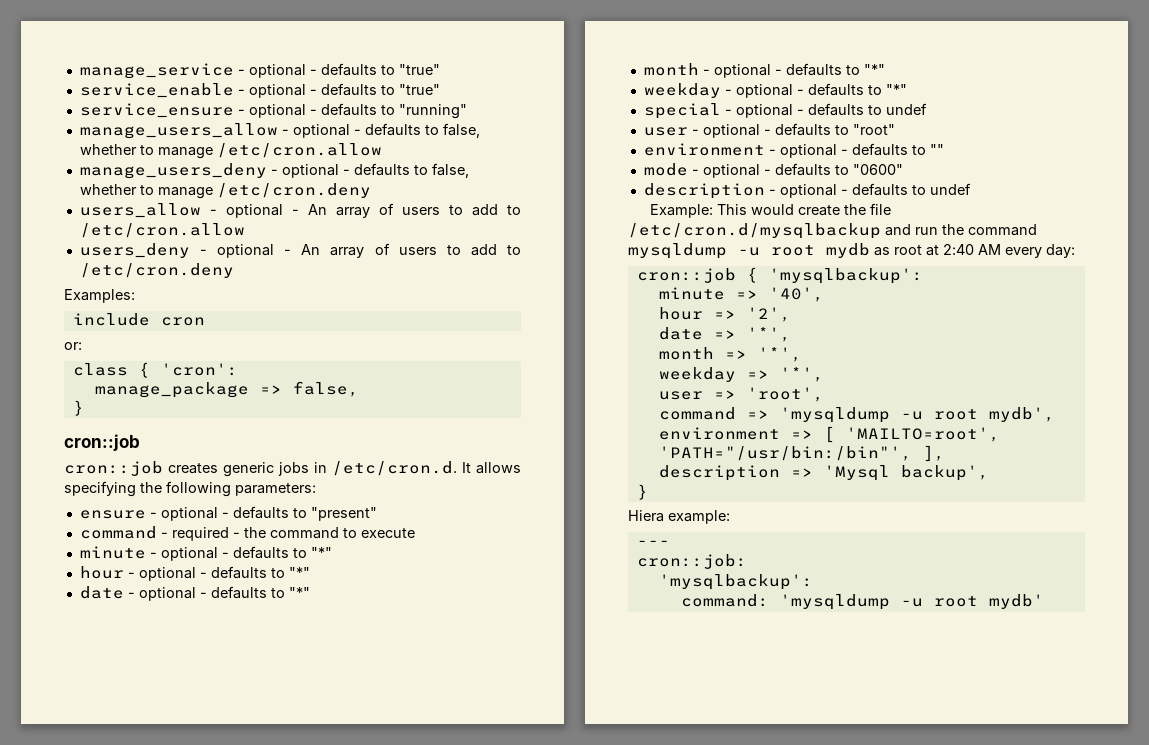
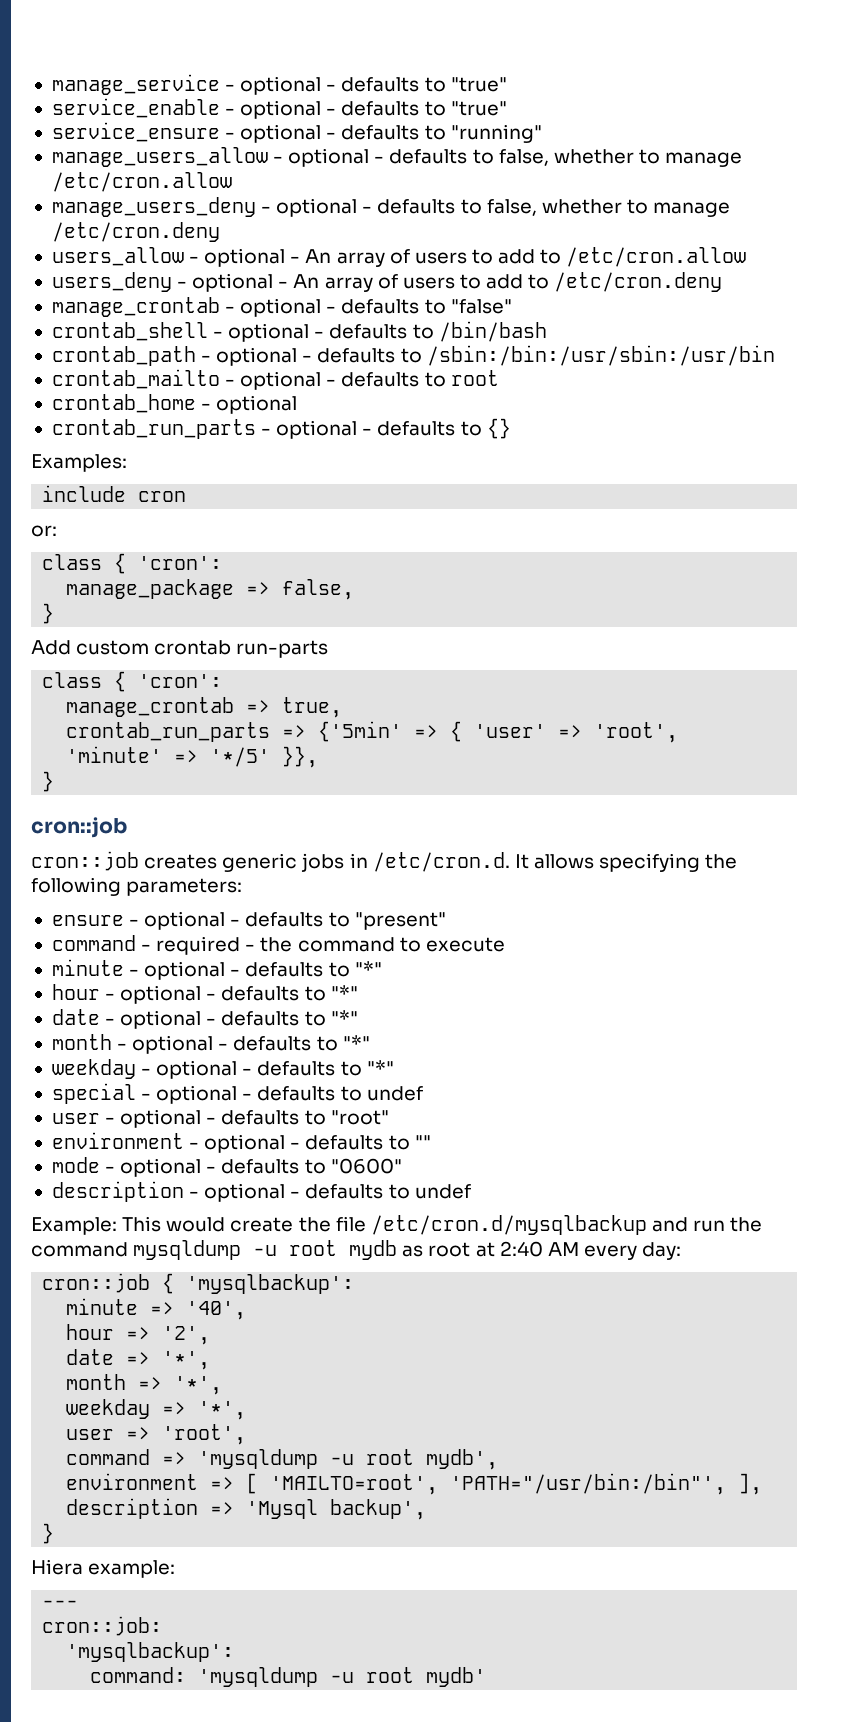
+ manage_crontab - optional - defaults to "false"
+ crontab_shell - optional - defaults to /bin/bash
+ crontab_path - optional - defaults to /sbin:/bin:/usr/sbin:/usr/bin
+ crontab_mailto - optional - defaults to root
+ crontab_home - optional
+ crontab_run_parts - optional - defaults to {}
+ Add custom crontab run-parts
+ class { 'cron':
+ manage_crontab => true,
+ crontab_run_parts => {'5min' => { 'user' => 'root', 'minute' => '*/5' }},
+ }

